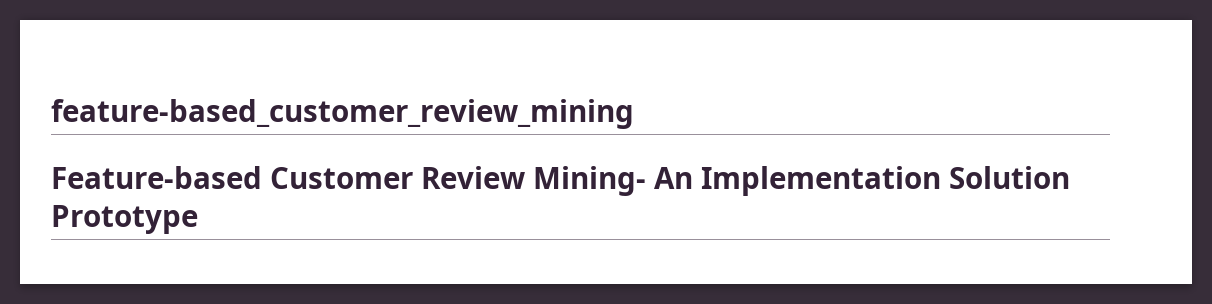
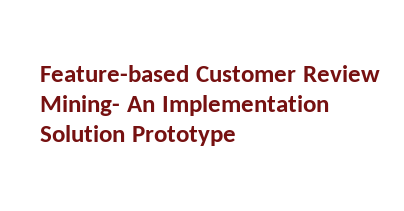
- feature-based_customer_review_mining

